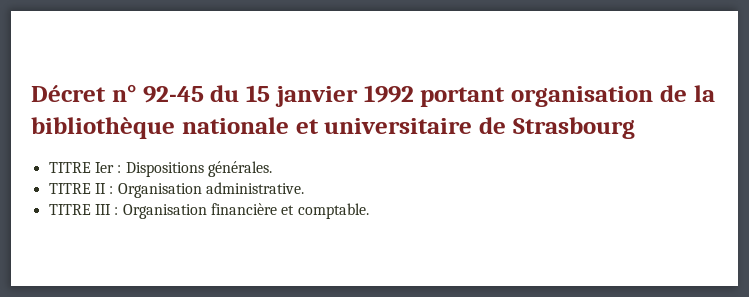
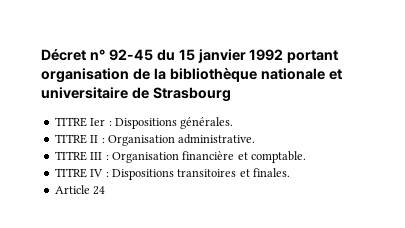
+ TITRE IV : Dispositions transitoires et finales.
+ Article 24

